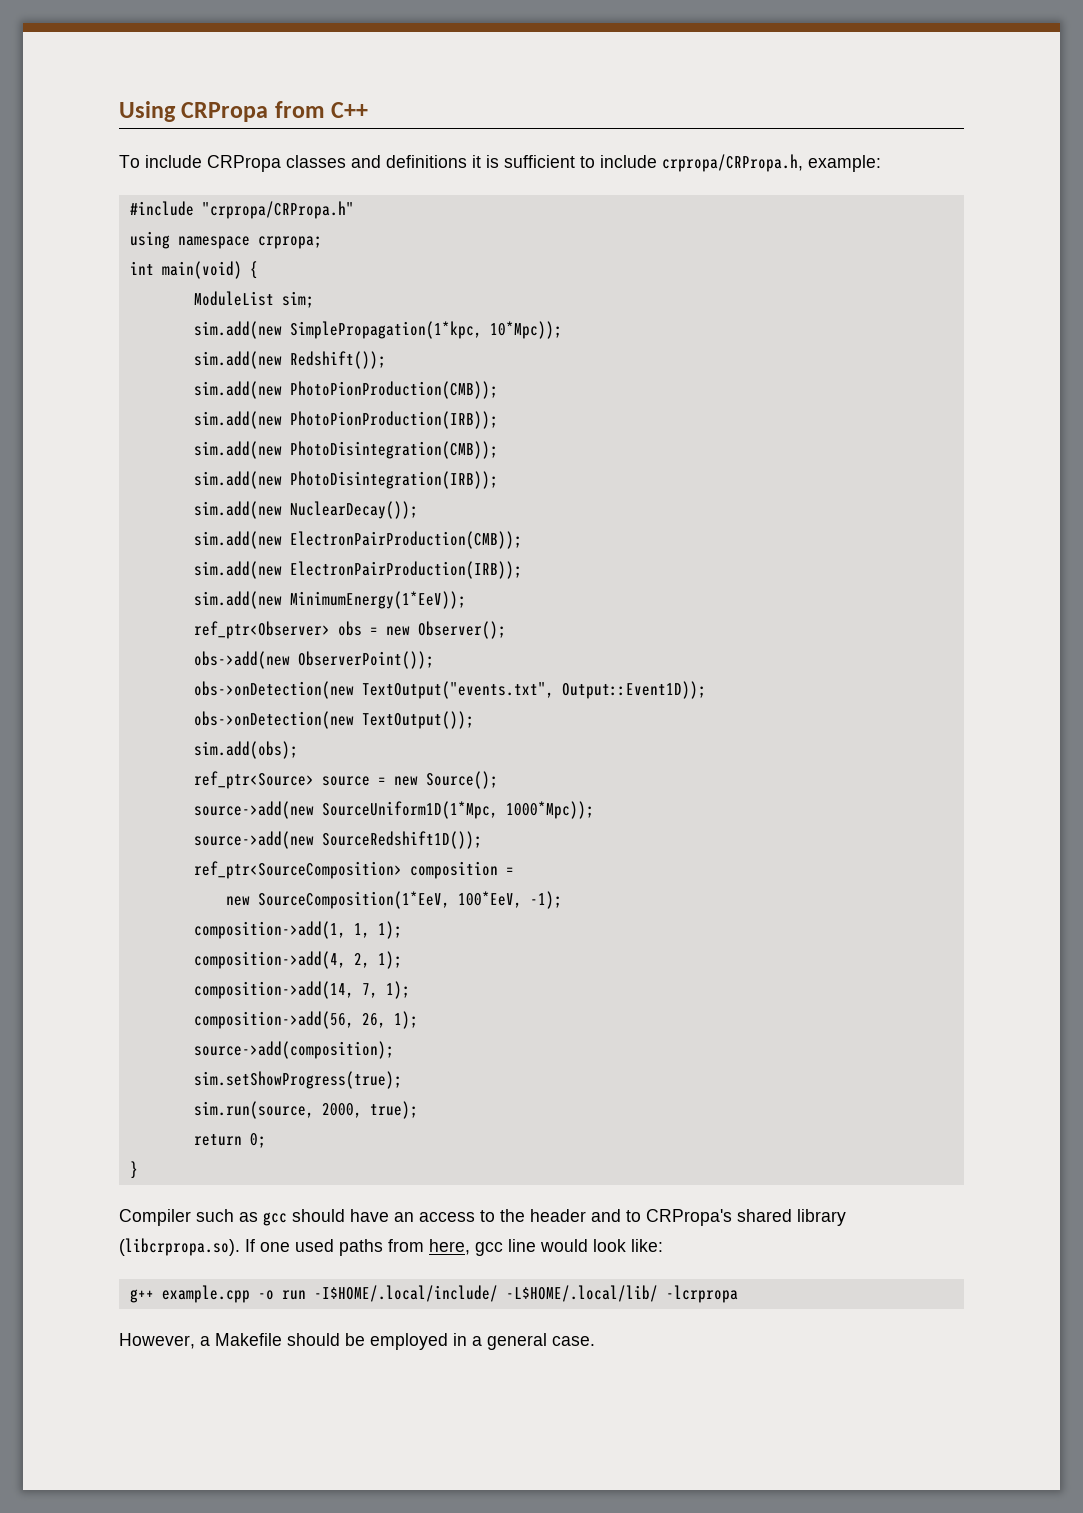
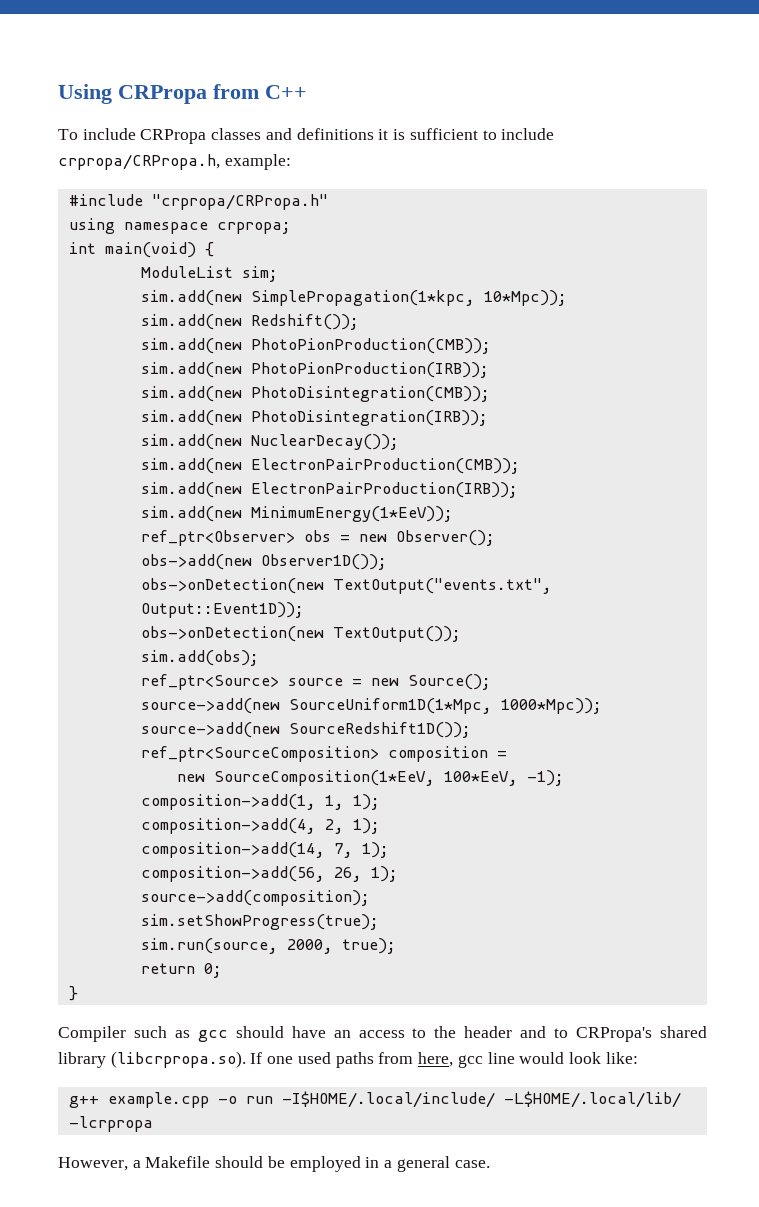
- obs->add(new ObserverPoint());
+ obs->add(new Observer1D());

